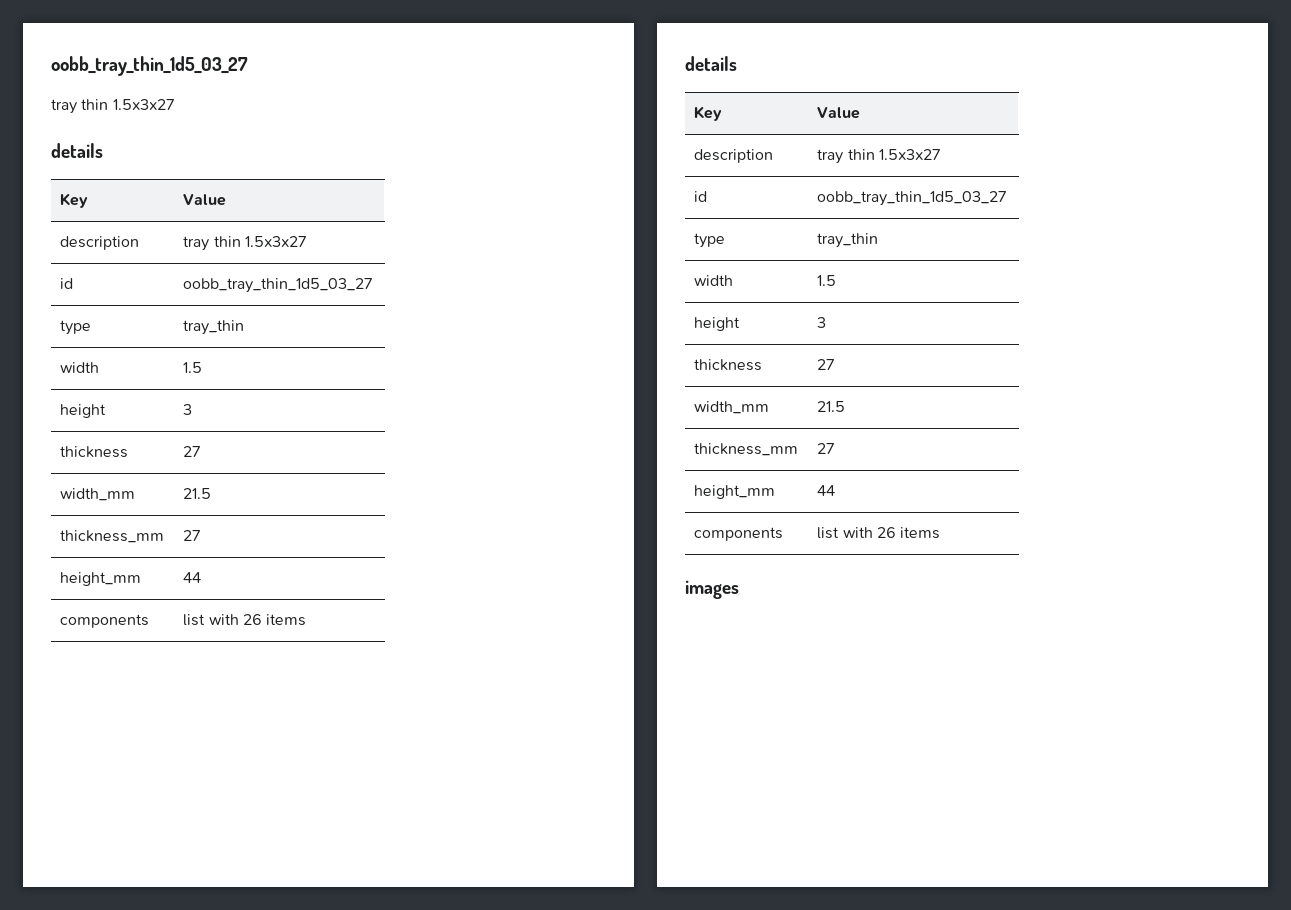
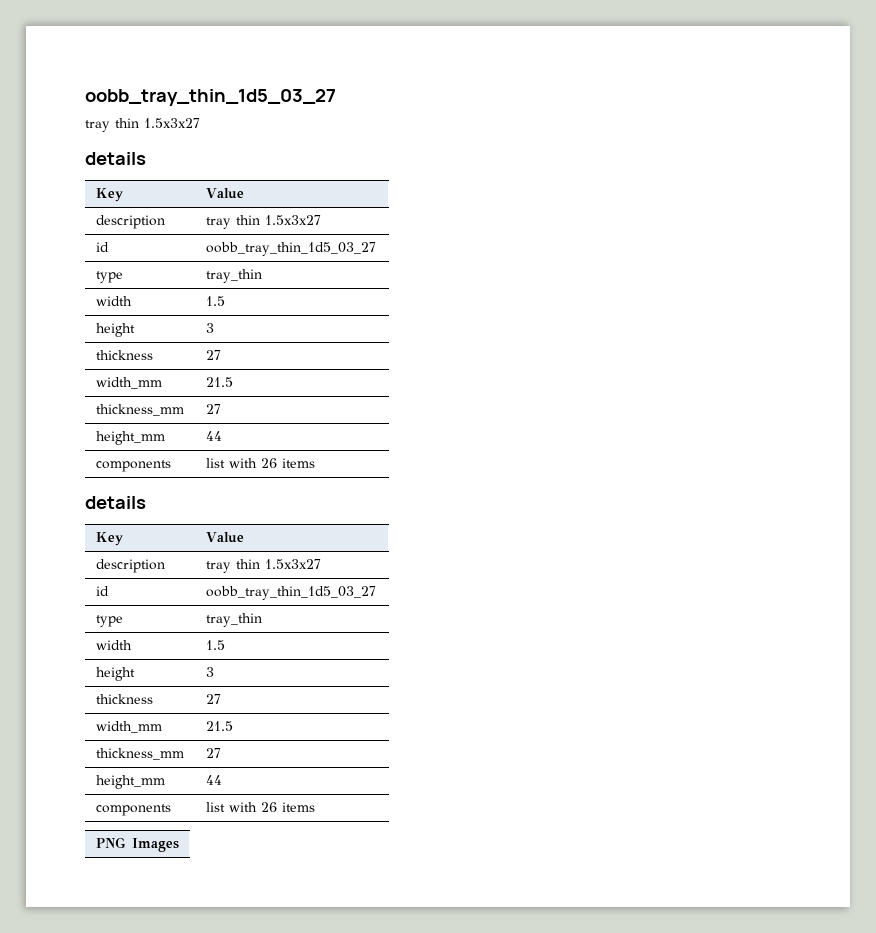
- images
+ PNG Images

